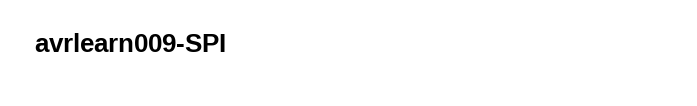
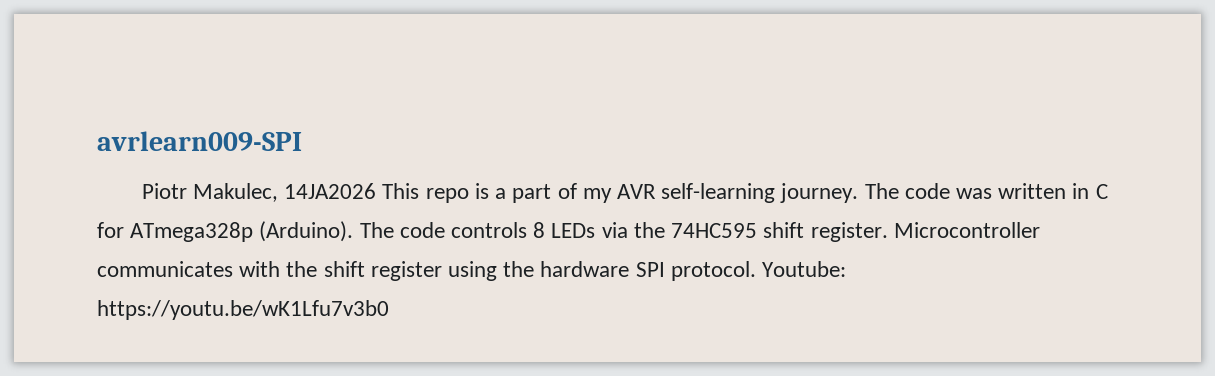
+ Piotr Makulec, 14JA2026 This repo is a part of my AVR self-learning journey. The code was written in C for ATmega328p (Arduino). The code controls 8 LEDs via the 74HC595 shift register. Microcontroller communicates with the shift register using the hardware SPI protocol. Youtube: https://youtu.be/wK1Lfu7v3b0

